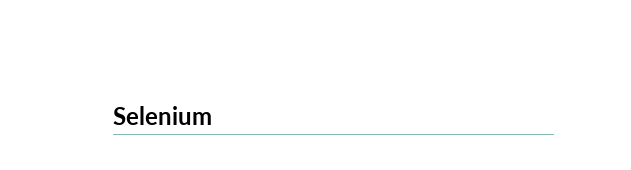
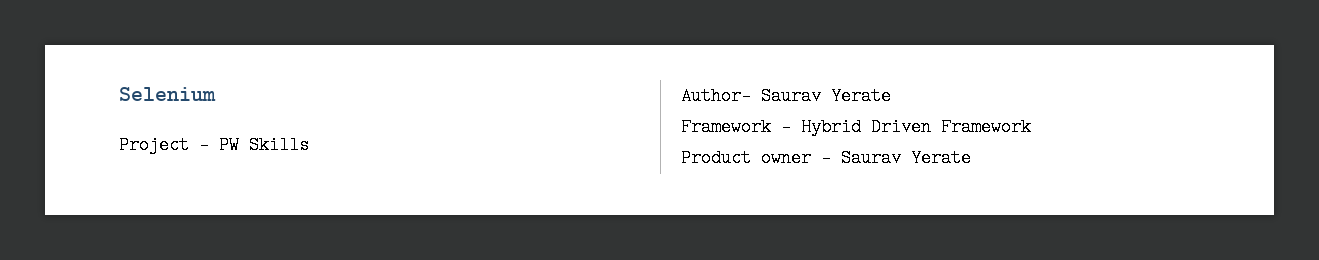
+ Project - PW Skills
+ Author- Saurav Yerate
+ Framework - Hybrid Driven Framework
+ Product owner - Saurav Yerate

